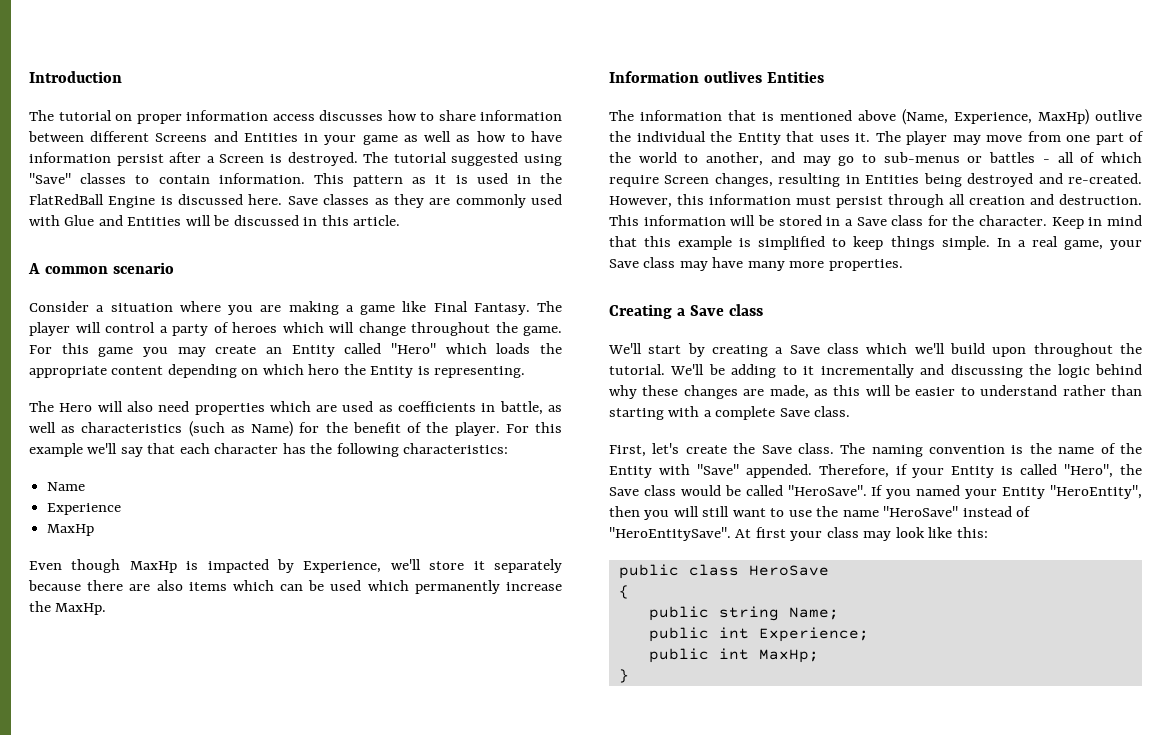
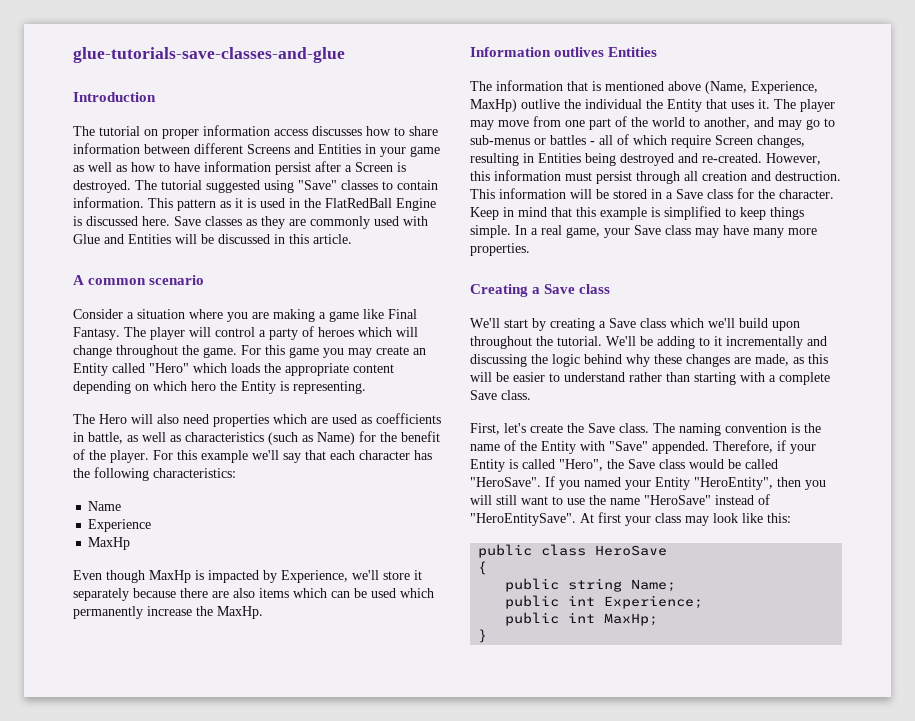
+ glue-tutorials-save-classes-and-glue

